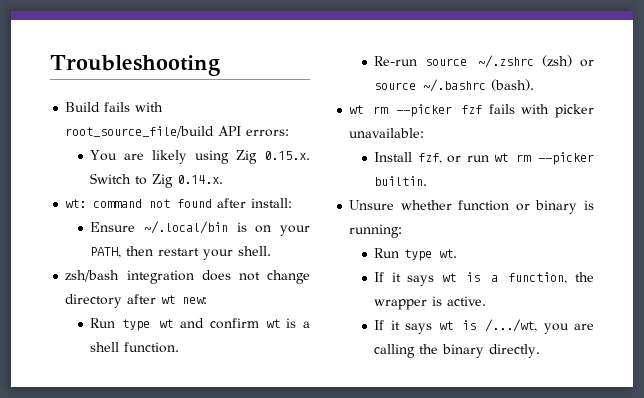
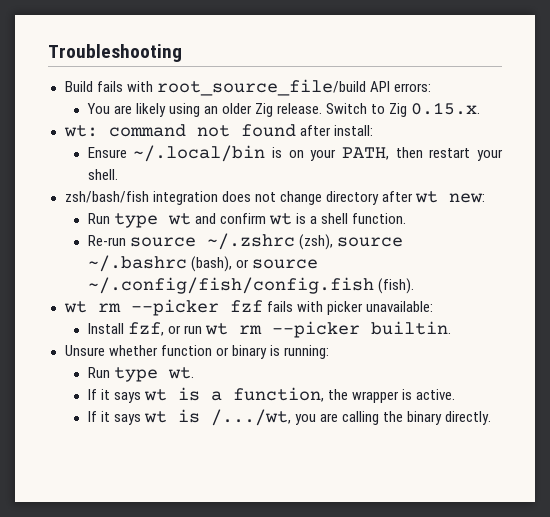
- You are likely using Zig 0.15.x. Switch to Zig 0.14.x.
+ You are likely using an older Zig release. Switch to Zig 0.15.x.
- zsh/bash integration does not change directory after wt new:
+ zsh/bash/fish integration does not change directory after wt new:
- Re-run source ~/.zshrc (zsh) or source ~/.bashrc (bash).
+ Re-run source ~/.zshrc (zsh), source ~/.bashrc (bash), or source ~/.config/fish/config.fish (fish).

